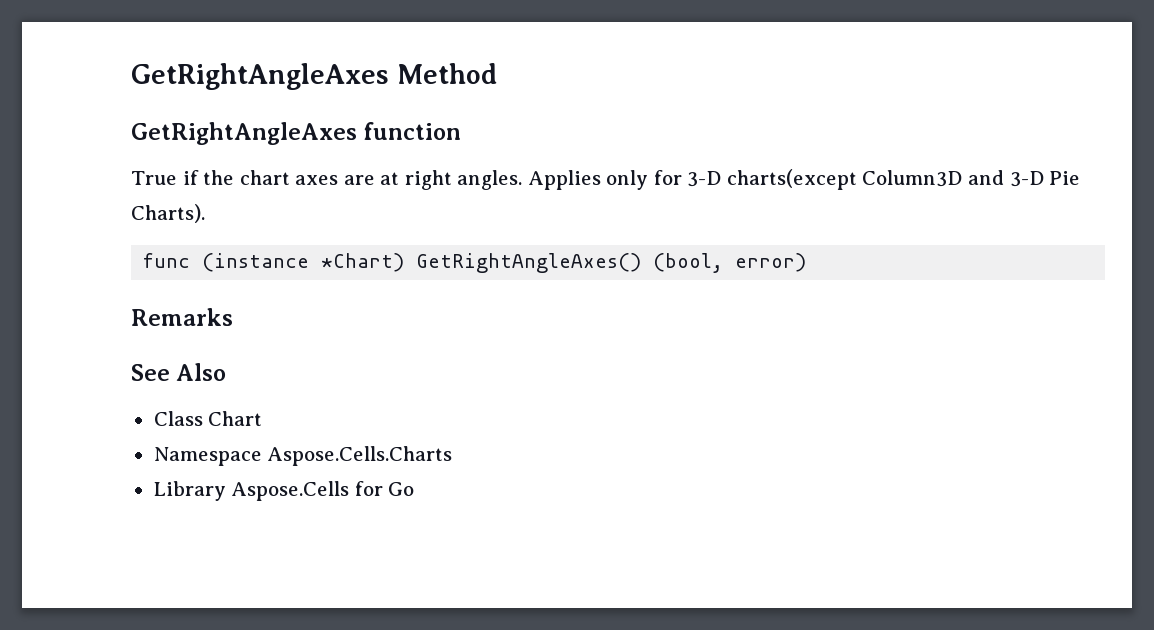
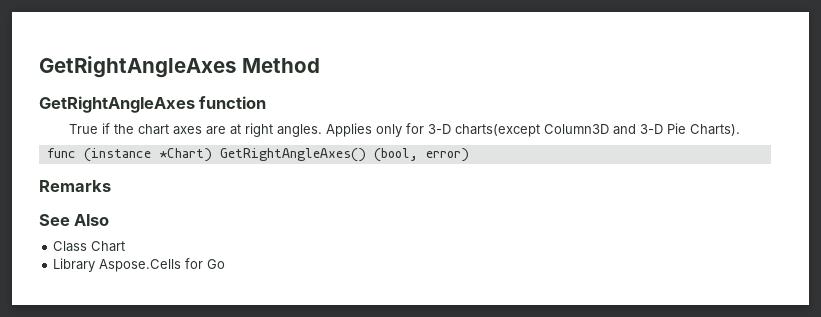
- Namespace Aspose.Cells.Charts

